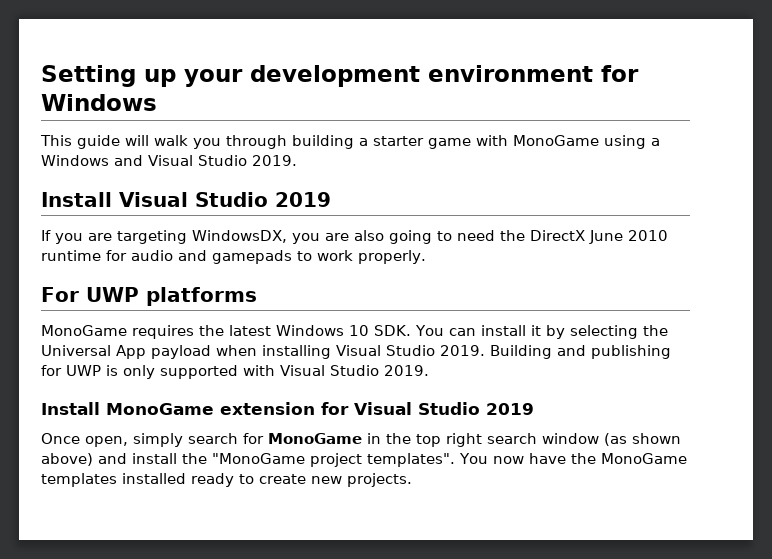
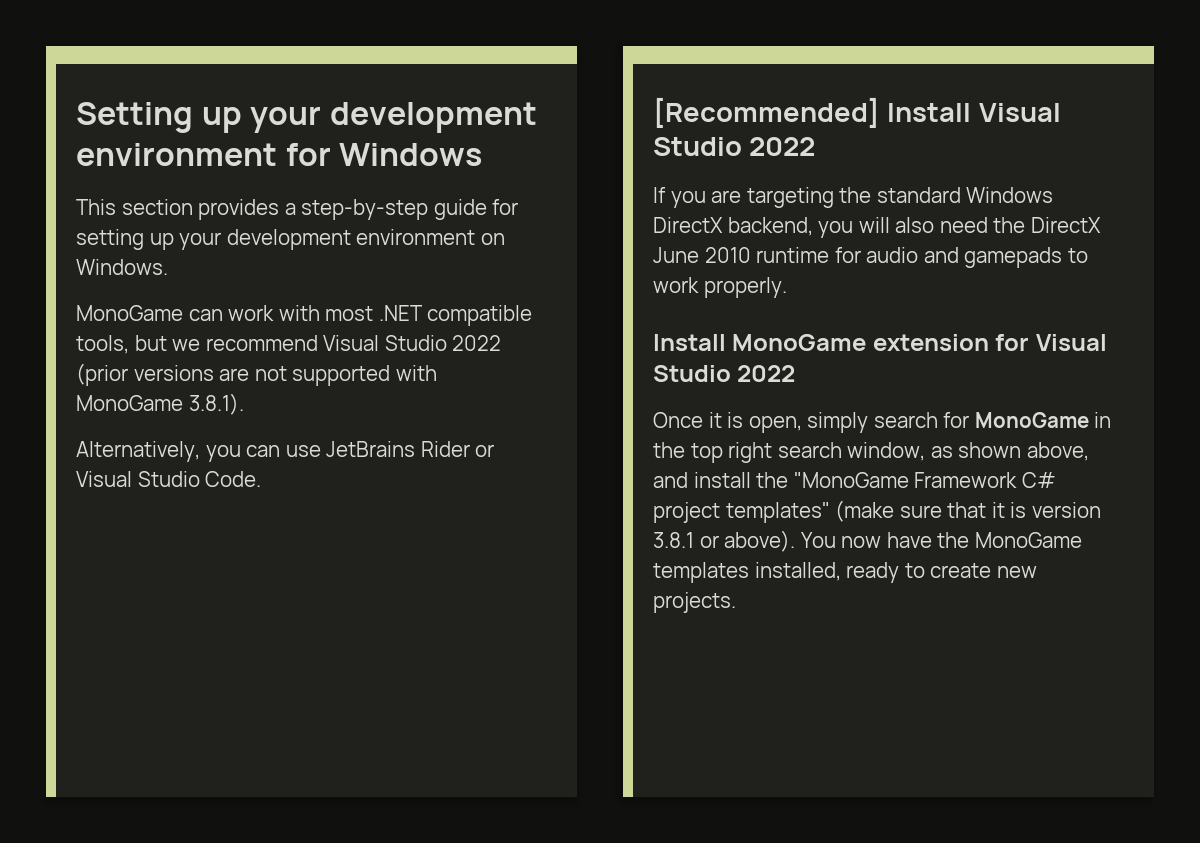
- This guide will walk you through building a starter game with MonoGame using a Windows and Visual Studio 2019.
- Install Visual Studio 2019
+ This section provides a step-by-step guide for setting up your development environment on Windows.
+ MonoGame can work with most .NET compatible tools, but we recommend Visual Studio 2022 (prior versions are not supported with MonoGame 3.8.1).
+ Alternatively, you can use JetBrains Rider or Visual Studio Code.
+ [Recommended] Install Visual Studio 2022
- If you are targeting WindowsDX, you are also going to need the DirectX June 2010 runtime for audio and gamepads to work properly.
+ If you are targeting the standard Windows DirectX backend, you will also need the DirectX June 2010 runtime for audio and gamepads to work properly.
- For UWP platforms
- MonoGame requires the latest Windows 10 SDK. You can install it by selecting the Universal App payload when installing Visual Studio 2019. Building and publishing for UWP is only supported with Visual Studio 2019.
- Install MonoGame extension for Visual Studio 2019
+ Install MonoGame extension for Visual Studio 2022
- Once open, simply search for MonoGame in the top right search window (as shown above) and install the "MonoGame project templates".
+ Once it is open, simply search for MonoGame in the top right search window, as shown above, and install the "MonoGame Framework C# project templates" (make sure that it is version 3.8.1 or above).
- You now have the MonoGame templates installed ready to create new projects.
+ You now have the MonoGame templates installed, ready to create new projects.

